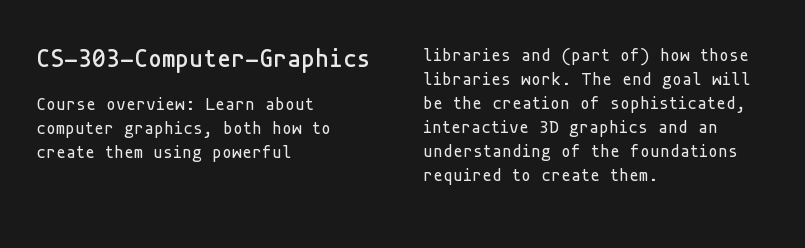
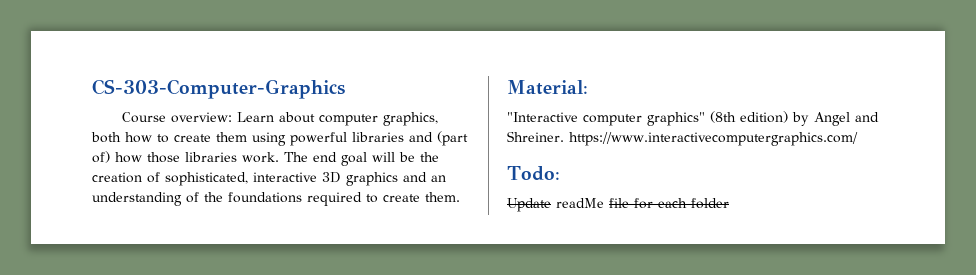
+ Material:
+ "Interactive computer graphics" (8th edition) by Angel and Shreiner. https://www.interactivecomputergraphics.com/
+ Todo:
+ Update readMe file for each folder

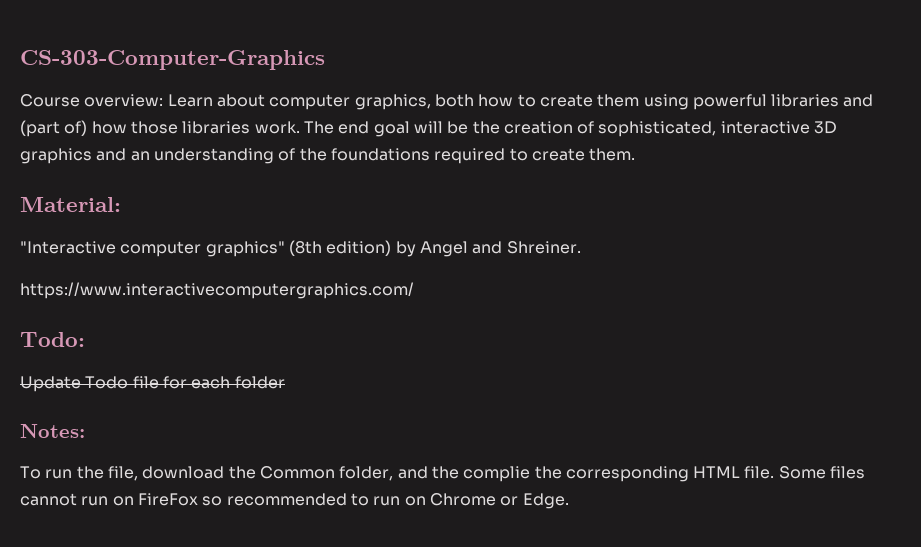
- "Interactive computer graphics" (8th edition) by Angel and Shreiner. https://www.interactivecomputergraphics.com/
+ "Interactive computer graphics" (8th edition) by Angel and Shreiner.
+ https://www.interactivecomputergraphics.com/
- Update readMe file for each folder
+ Update Todo file for each folder
+ Notes:
+ To run the file, download the Common folder, and the complie the corresponding HTML file. Some files cannot run on FireFox so recommended to run on Chrome or Edge.

